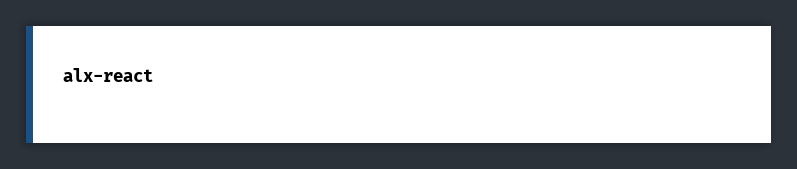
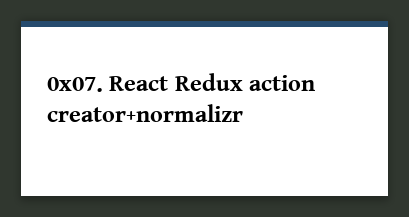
- alx-react
+ 0x07. React Redux action creator+normalizr

